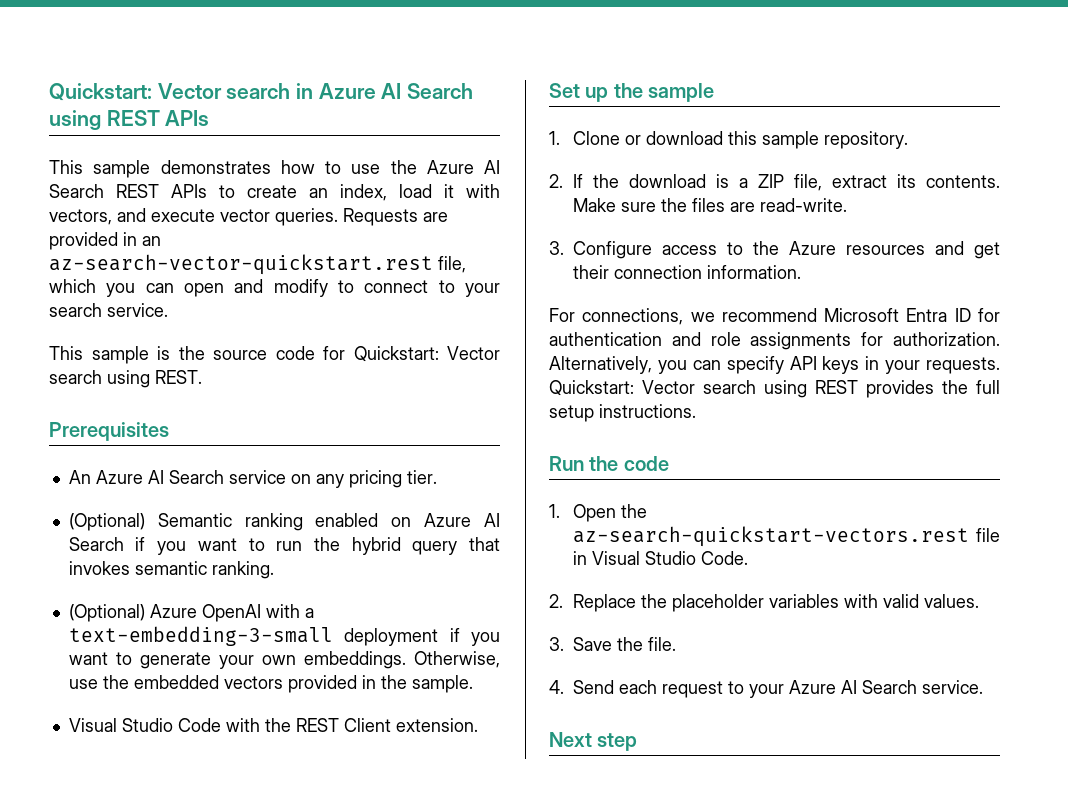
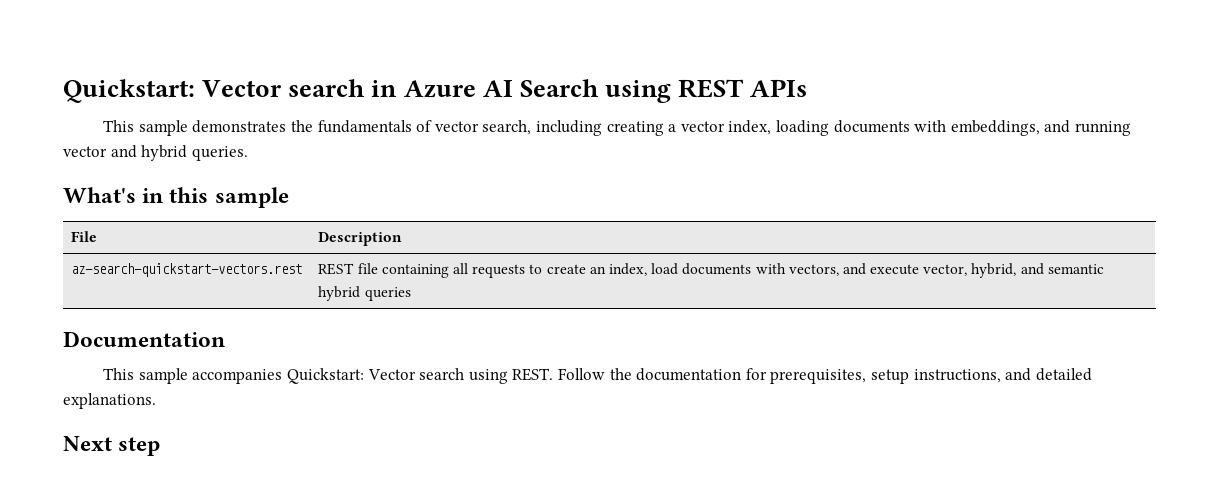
- This sample demonstrates how to use the Azure AI Search REST APIs to create an index, load it with vectors, and execute vector queries. Requests are provided in an az-search-vector-quickstart.rest file, which you can open and modify to connect to your search service.
- This sample is the source code for Quickstart: Vector search using REST.
- Prerequisites
- An Azure AI Search service on any pricing tier.
- (Optional) Semantic ranking enabled on Azure AI Search if you want to run the hybrid query that invokes semantic ranking.
- (Optional) Azure OpenAI with a text-embedding-3-small deployment if you want to generate your own embeddings. Otherwise, use the embedded vectors provided in the sample.
- Visual Studio Code with the REST Client extension.
- Set up the sample
- 1. Clone or download this sample repository.
- 2. If the download is a ZIP file, extract its contents. Make sure the files are read-write.
- 3. Configure access to the Azure resources and get their connection information.
- For connections, we recommend Microsoft Entra ID for authentication and role assignments for authorization. Alternatively, you can specify API keys in your requests. Quickstart: Vector search using REST provides the full setup instructions.
- Run the code
- 1. Open the az-search-quickstart-vectors.rest file in Visual Studio Code.
- 2. Replace the placeholder variables with valid values.
- 3. Save the file.
- 4. Send each request to your Azure AI Search service.
+ This sample demonstrates the fundamentals of vector search, including creating a vector index, loading documents with embeddings, and running vector and hybrid queries.
+ What's in this sample
+ File | Description
+ az-search-quickstart-vectors.rest | REST file containing all requests to create an index, load documents with vectors, and execute vector, hybrid, and semantic hybrid queries
+ Documentation
+ This sample accompanies Quickstart: Vector search using REST. Follow the documentation for prerequisites, setup instructions, and detailed explanations.

